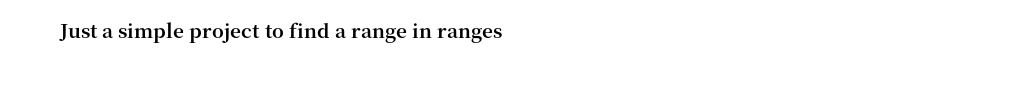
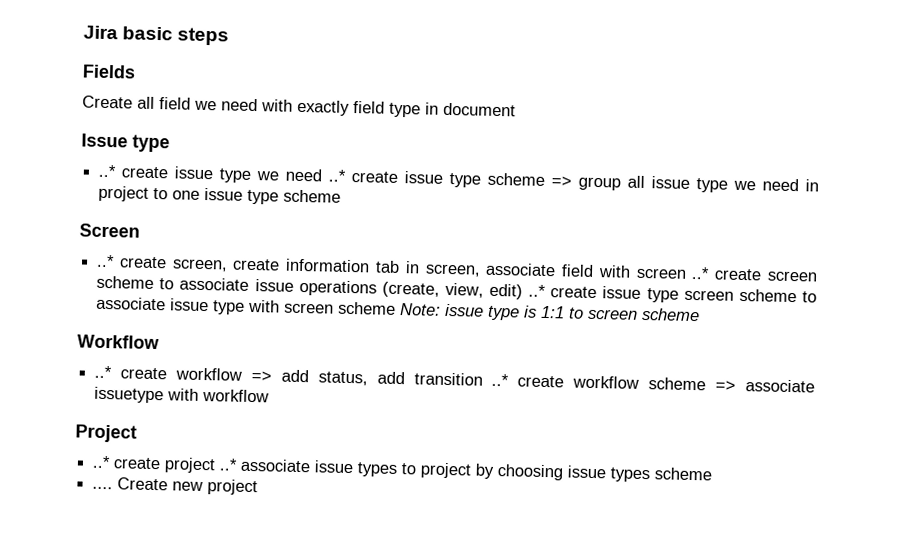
- Just a simple project to find a range in ranges
+ Jira basic steps
+ Fields
+ Create all field we need with exactly field type in document
+ Issue type
+ ..* create issue type we need ..* create issue type scheme => group all issue type we need in project to one issue type scheme
+ Screen
+ ..* create screen, create information tab in screen, associate field with screen ..* create screen scheme to associate issue operations (create, view, edit) ..* create issue type screen scheme to associate issue type with screen scheme Note: issue type is 1:1 to screen scheme
+ Workflow
+ ..* create workflow => add status, add transition ..* create workflow scheme => associate issuetype with workflow
+ Project
+ ..* create project ..* associate issue types to project by choosing issue types scheme
+ .... Create new project

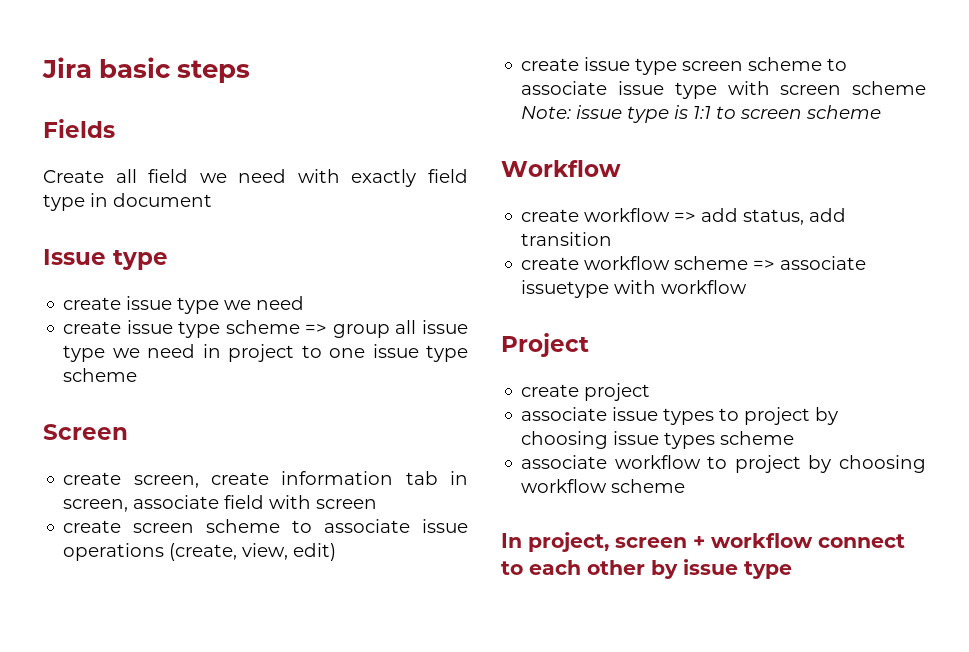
- ..* create issue type we need ..* create issue type scheme => group all issue type we need in project to one issue type scheme
+ create issue type we need
+ create issue type scheme => group all issue type we need in project to one issue type scheme
- ..* create screen, create information tab in screen, associate field with screen ..* create screen scheme to associate issue operations (create, view, edit) ..* create issue type screen scheme to associate issue type with screen scheme Note: issue type is 1:1 to screen scheme
+ create screen, create information tab in screen, associate field with screen
+ create screen scheme to associate issue operations (create, view, edit)
+ create issue type screen scheme to associate issue type with screen scheme Note: issue type is 1:1 to screen scheme
- ..* create workflow => add status, add transition ..* create workflow scheme => associate issuetype with workflow
+ create workflow => add status, add transition
+ create workflow scheme => associate issuetype with workflow
- ..* create project ..* associate issue types to project by choosing issue types scheme
+ create project
+ associate issue types to project by choosing issue types scheme
- .... Create new project
+ associate workflow to project by choosing workflow scheme
+ In project, screen + workflow connect to each other by issue type

